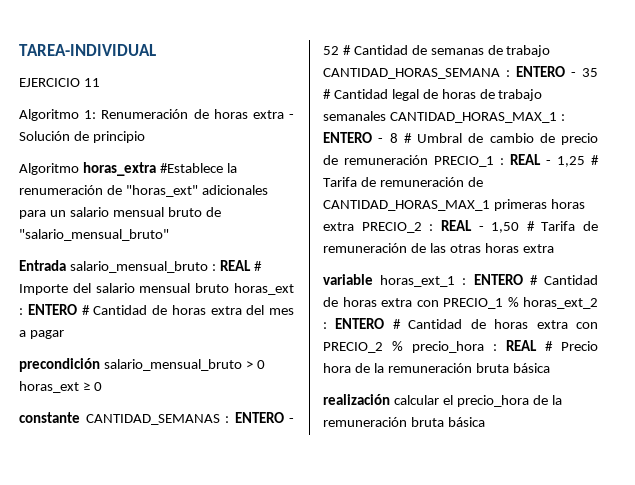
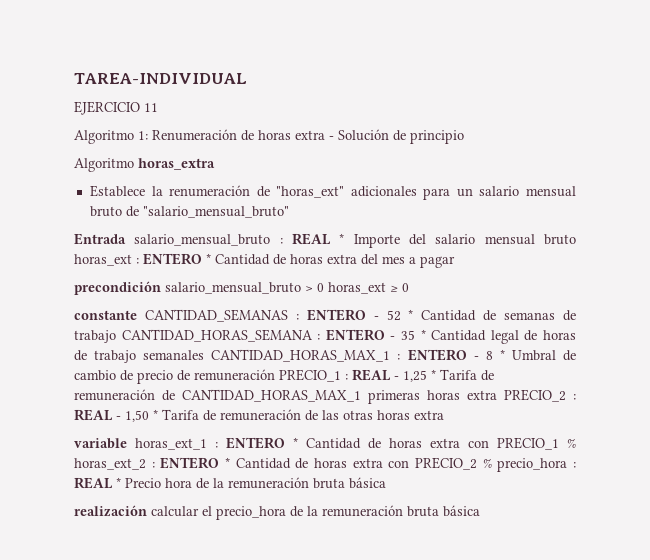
- Algoritmo horas_extra #Establece la renumeración de "horas_ext" adicionales para un salario mensual bruto de "salario_mensual_bruto"
+ Algoritmo horas_extra
+ Establece la renumeración de "horas_ext" adicionales para un salario mensual bruto de "salario_mensual_bruto"
- Entrada salario_mensual_bruto : REAL # Importe del salario mensual bruto horas_ext : ENTERO # Cantidad de horas extra del mes a pagar
+ Entrada salario_mensual_bruto : REAL * Importe del salario mensual bruto horas_ext : ENTERO * Cantidad de horas extra del mes a pagar
- ENTERO - 52 # Cantidad de semanas de trabajo CANTIDAD_HORAS_SEMANA :
+ ENTERO - 52 * Cantidad de semanas de trabajo CANTIDAD_HORAS_SEMANA :
- ENTERO - 35 # Cantidad legal de horas de trabajo semanales CANTIDAD_HORAS_MAX_1 :
+ ENTERO - 35 * Cantidad legal de horas de trabajo semanales CANTIDAD_HORAS_MAX_1 :
- ENTERO - 8 # Umbral de cambio de precio de remuneración PRECIO_1 :
+ ENTERO - 8 * Umbral de cambio de precio de remuneración PRECIO_1 :
- REAL - 1,25 # Tarifa de remuneración de CANTIDAD_HORAS_MAX_1 primeras horas extra PRECIO_2 :
+ REAL - 1,25 * Tarifa de remuneración de CANTIDAD_HORAS_MAX_1 primeras horas extra PRECIO_2 :
- REAL - 1,50 # Tarifa de remuneración de las otras horas extra
+ REAL - 1,50 * Tarifa de remuneración de las otras horas extra
- variable horas_ext_1 : ENTERO # Cantidad de horas extra con PRECIO_1 % horas_ext_2 : ENTERO # Cantidad de horas extra con PRECIO_2 % precio_hora : REAL # Precio hora de la remuneración bruta básica
+ variable horas_ext_1 : ENTERO * Cantidad de horas extra con PRECIO_1 % horas_ext_2 : ENTERO * Cantidad de horas extra con PRECIO_2 % precio_hora : REAL * Precio hora de la remuneración bruta básica

